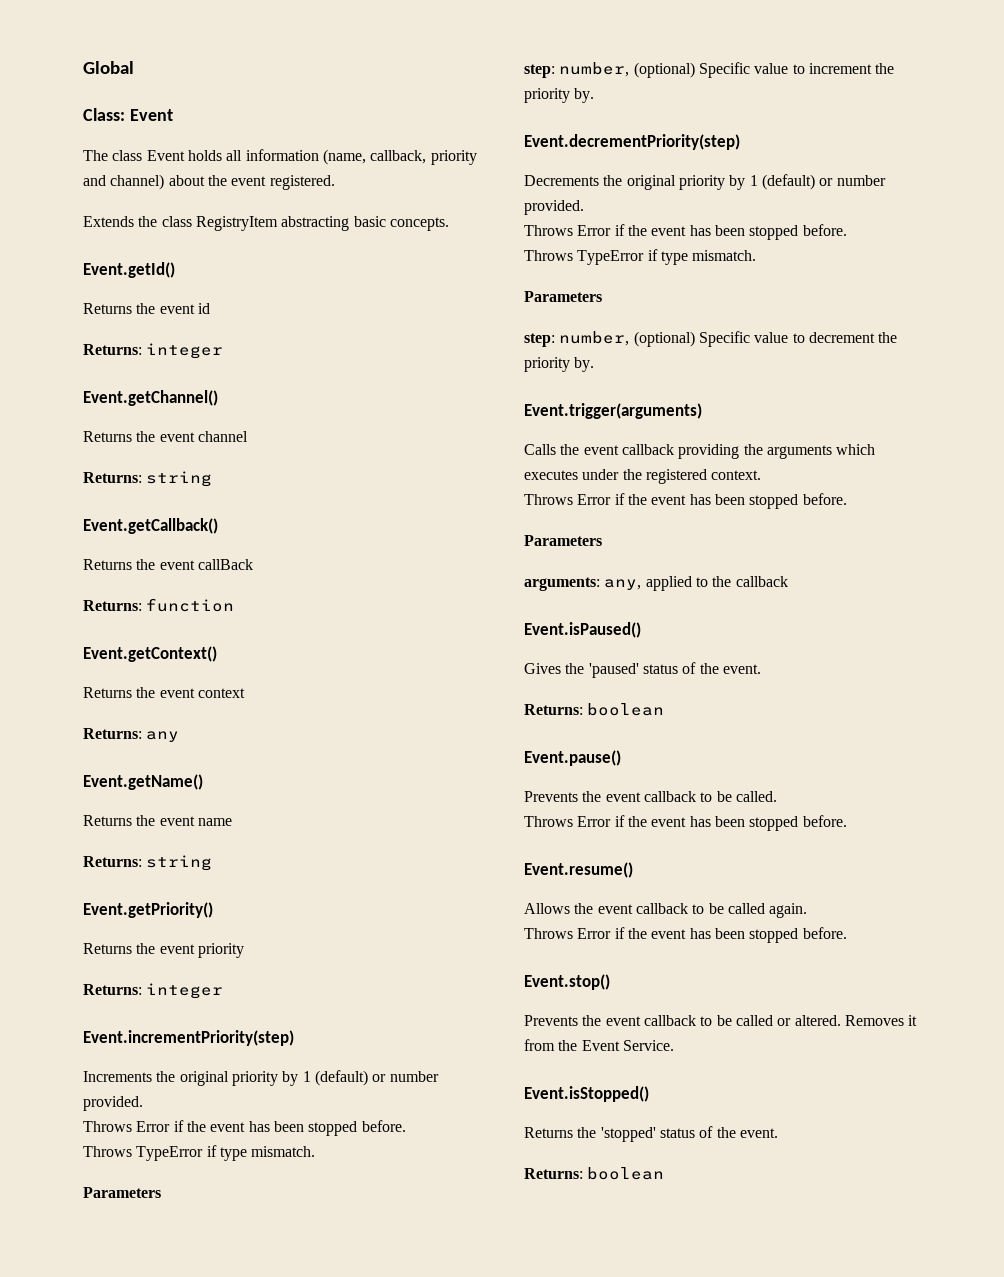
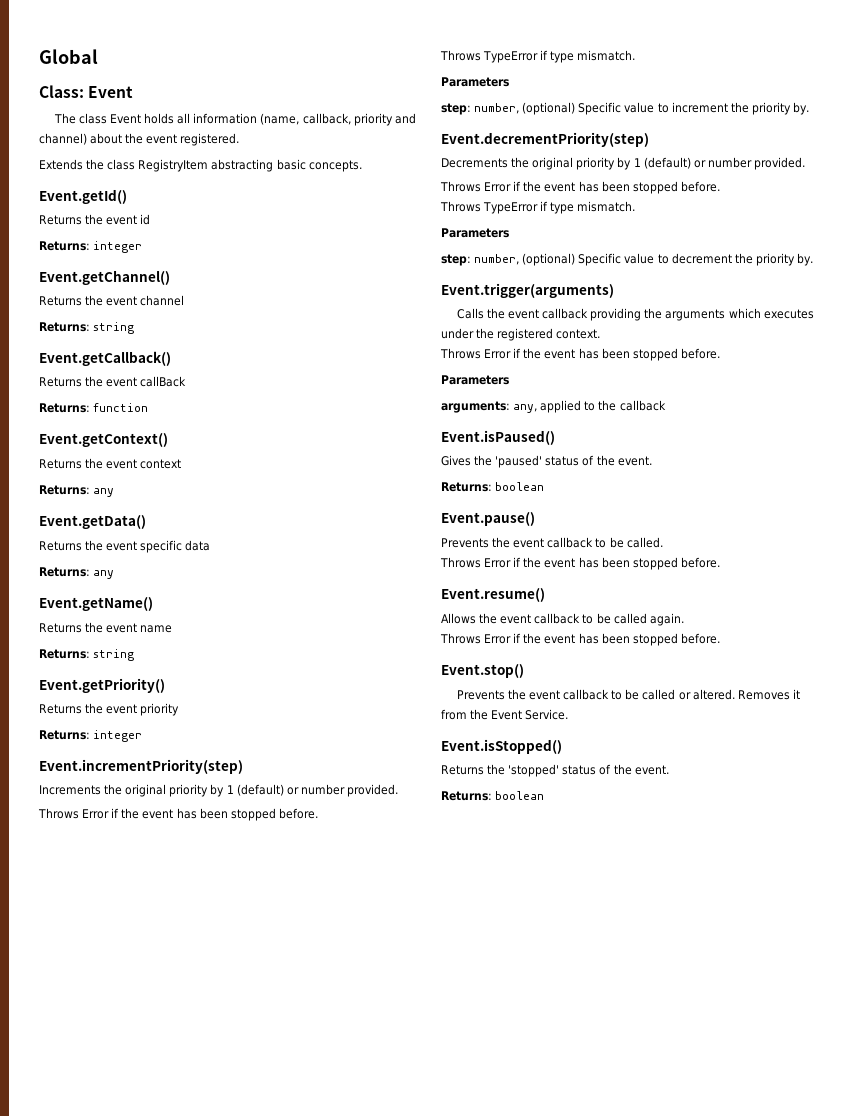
+ Event.getData()
+ Returns the event specific data
+ Returns: any

